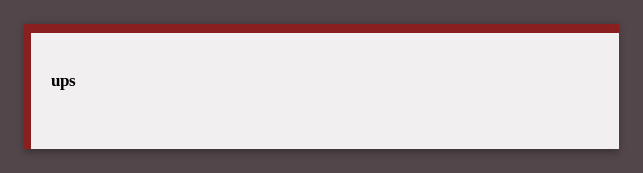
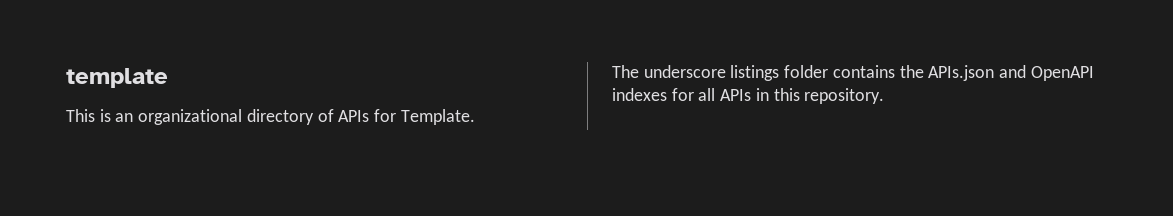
- ups
+ template
+ This is an organizational directory of APIs for Template.
+ The underscore listings folder contains the APIs.json and OpenAPI indexes for all APIs in this repository.

